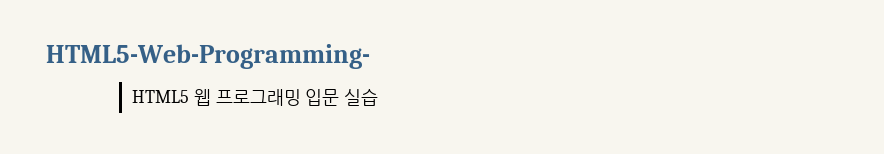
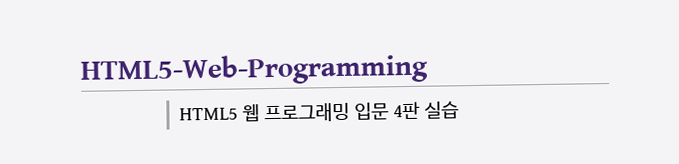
- HTML5-Web-Programming-
+ HTML5-Web-Programming
- HTML5 웹 프로그래밍 입문 실습
+ HTML5 웹 프로그래밍 입문 4판 실습

